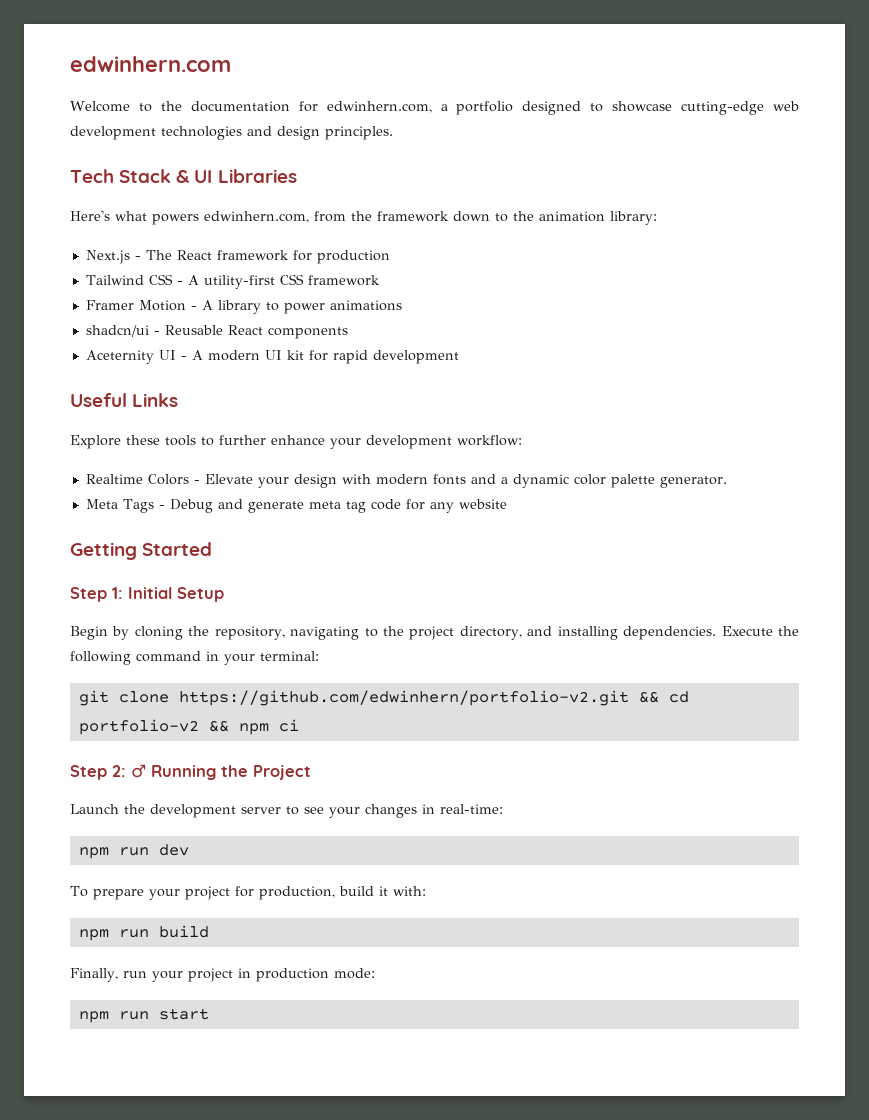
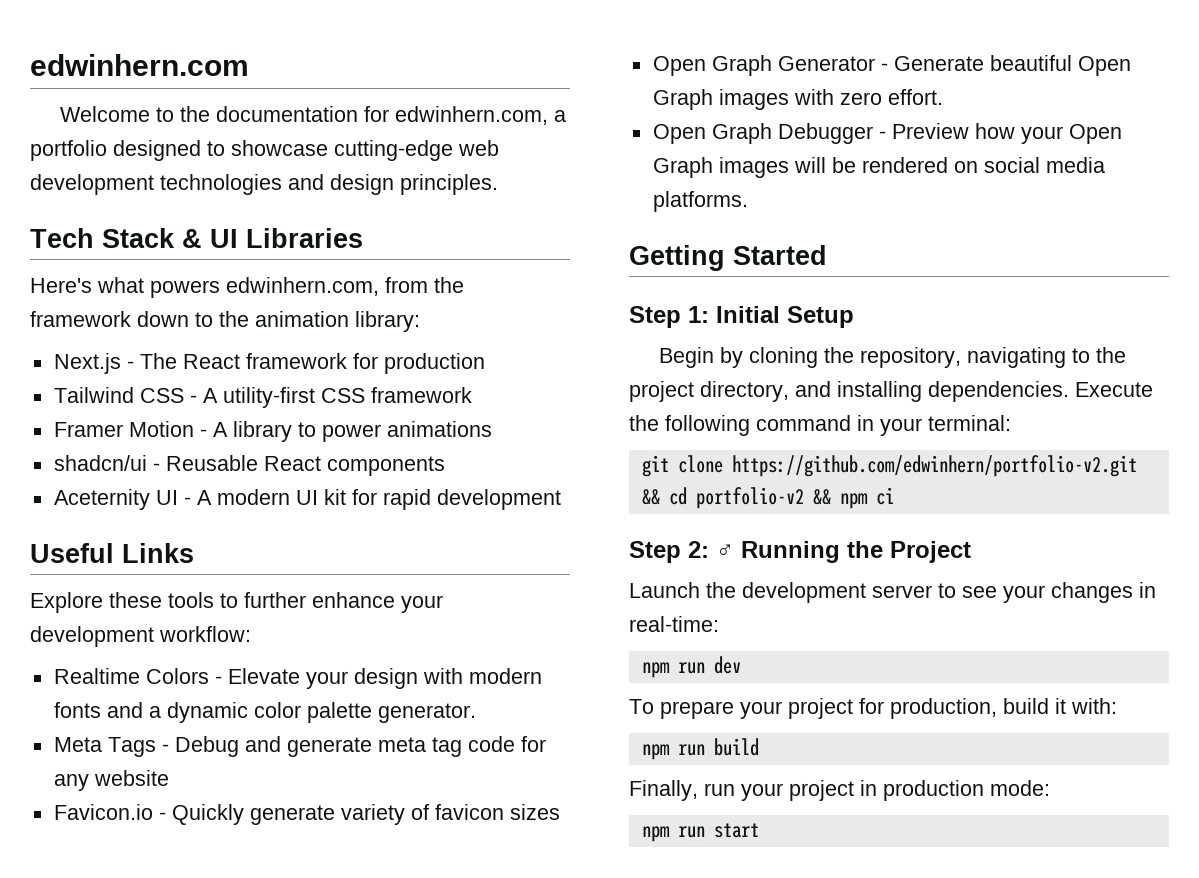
+ Favicon.io - Quickly generate variety of favicon sizes
+ Open Graph Generator - Generate beautiful Open Graph images with zero effort.
+ Open Graph Debugger - Preview how your Open Graph images will be rendered on social media platforms.

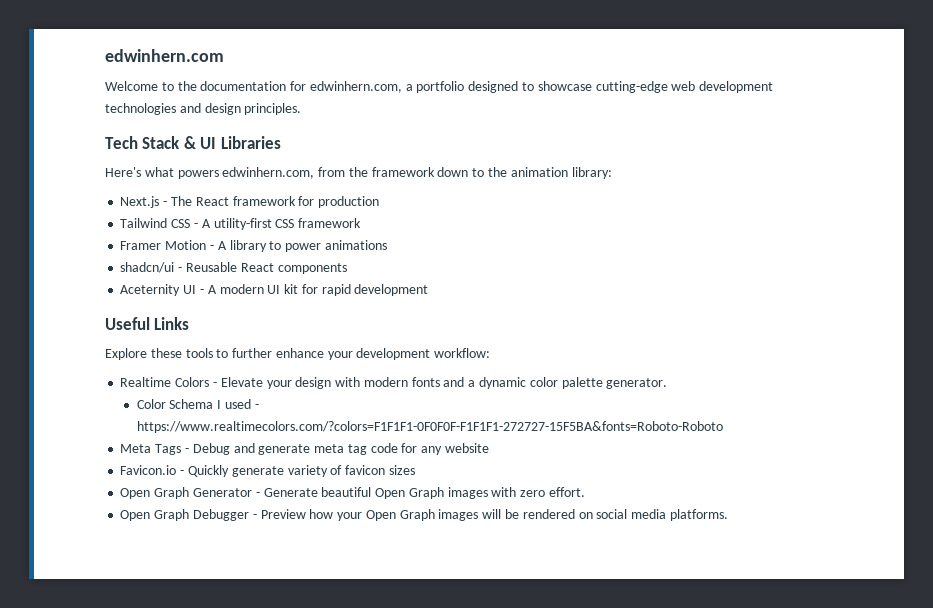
+ Color Schema I used - https://www.realtimecolors.com/?colors=F1F1F1-0F0F0F-F1F1F1-272727-15F5BA&fonts=Roboto-Roboto
- Getting Started
- Step 1: Initial Setup
- Begin by cloning the repository, navigating to the project directory, and installing dependencies. Execute the following command in your terminal:
- git clone https://github.com/edwinhern/portfolio-v2.git && cd portfolio-v2 && npm ci
- Step 2: ♂ Running the Project
- Launch the development server to see your changes in real-time:
- npm run dev
- To prepare your project for production, build it with:
- npm run build
- Finally, run your project in production mode:
- npm run start

